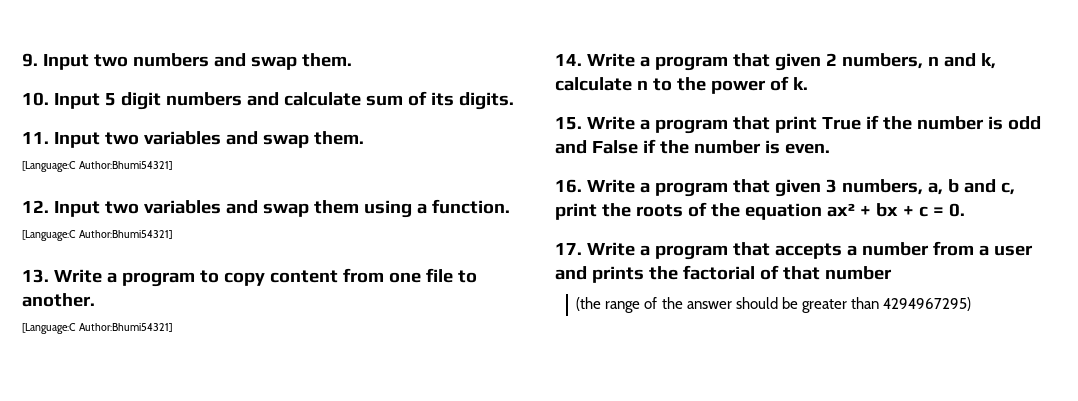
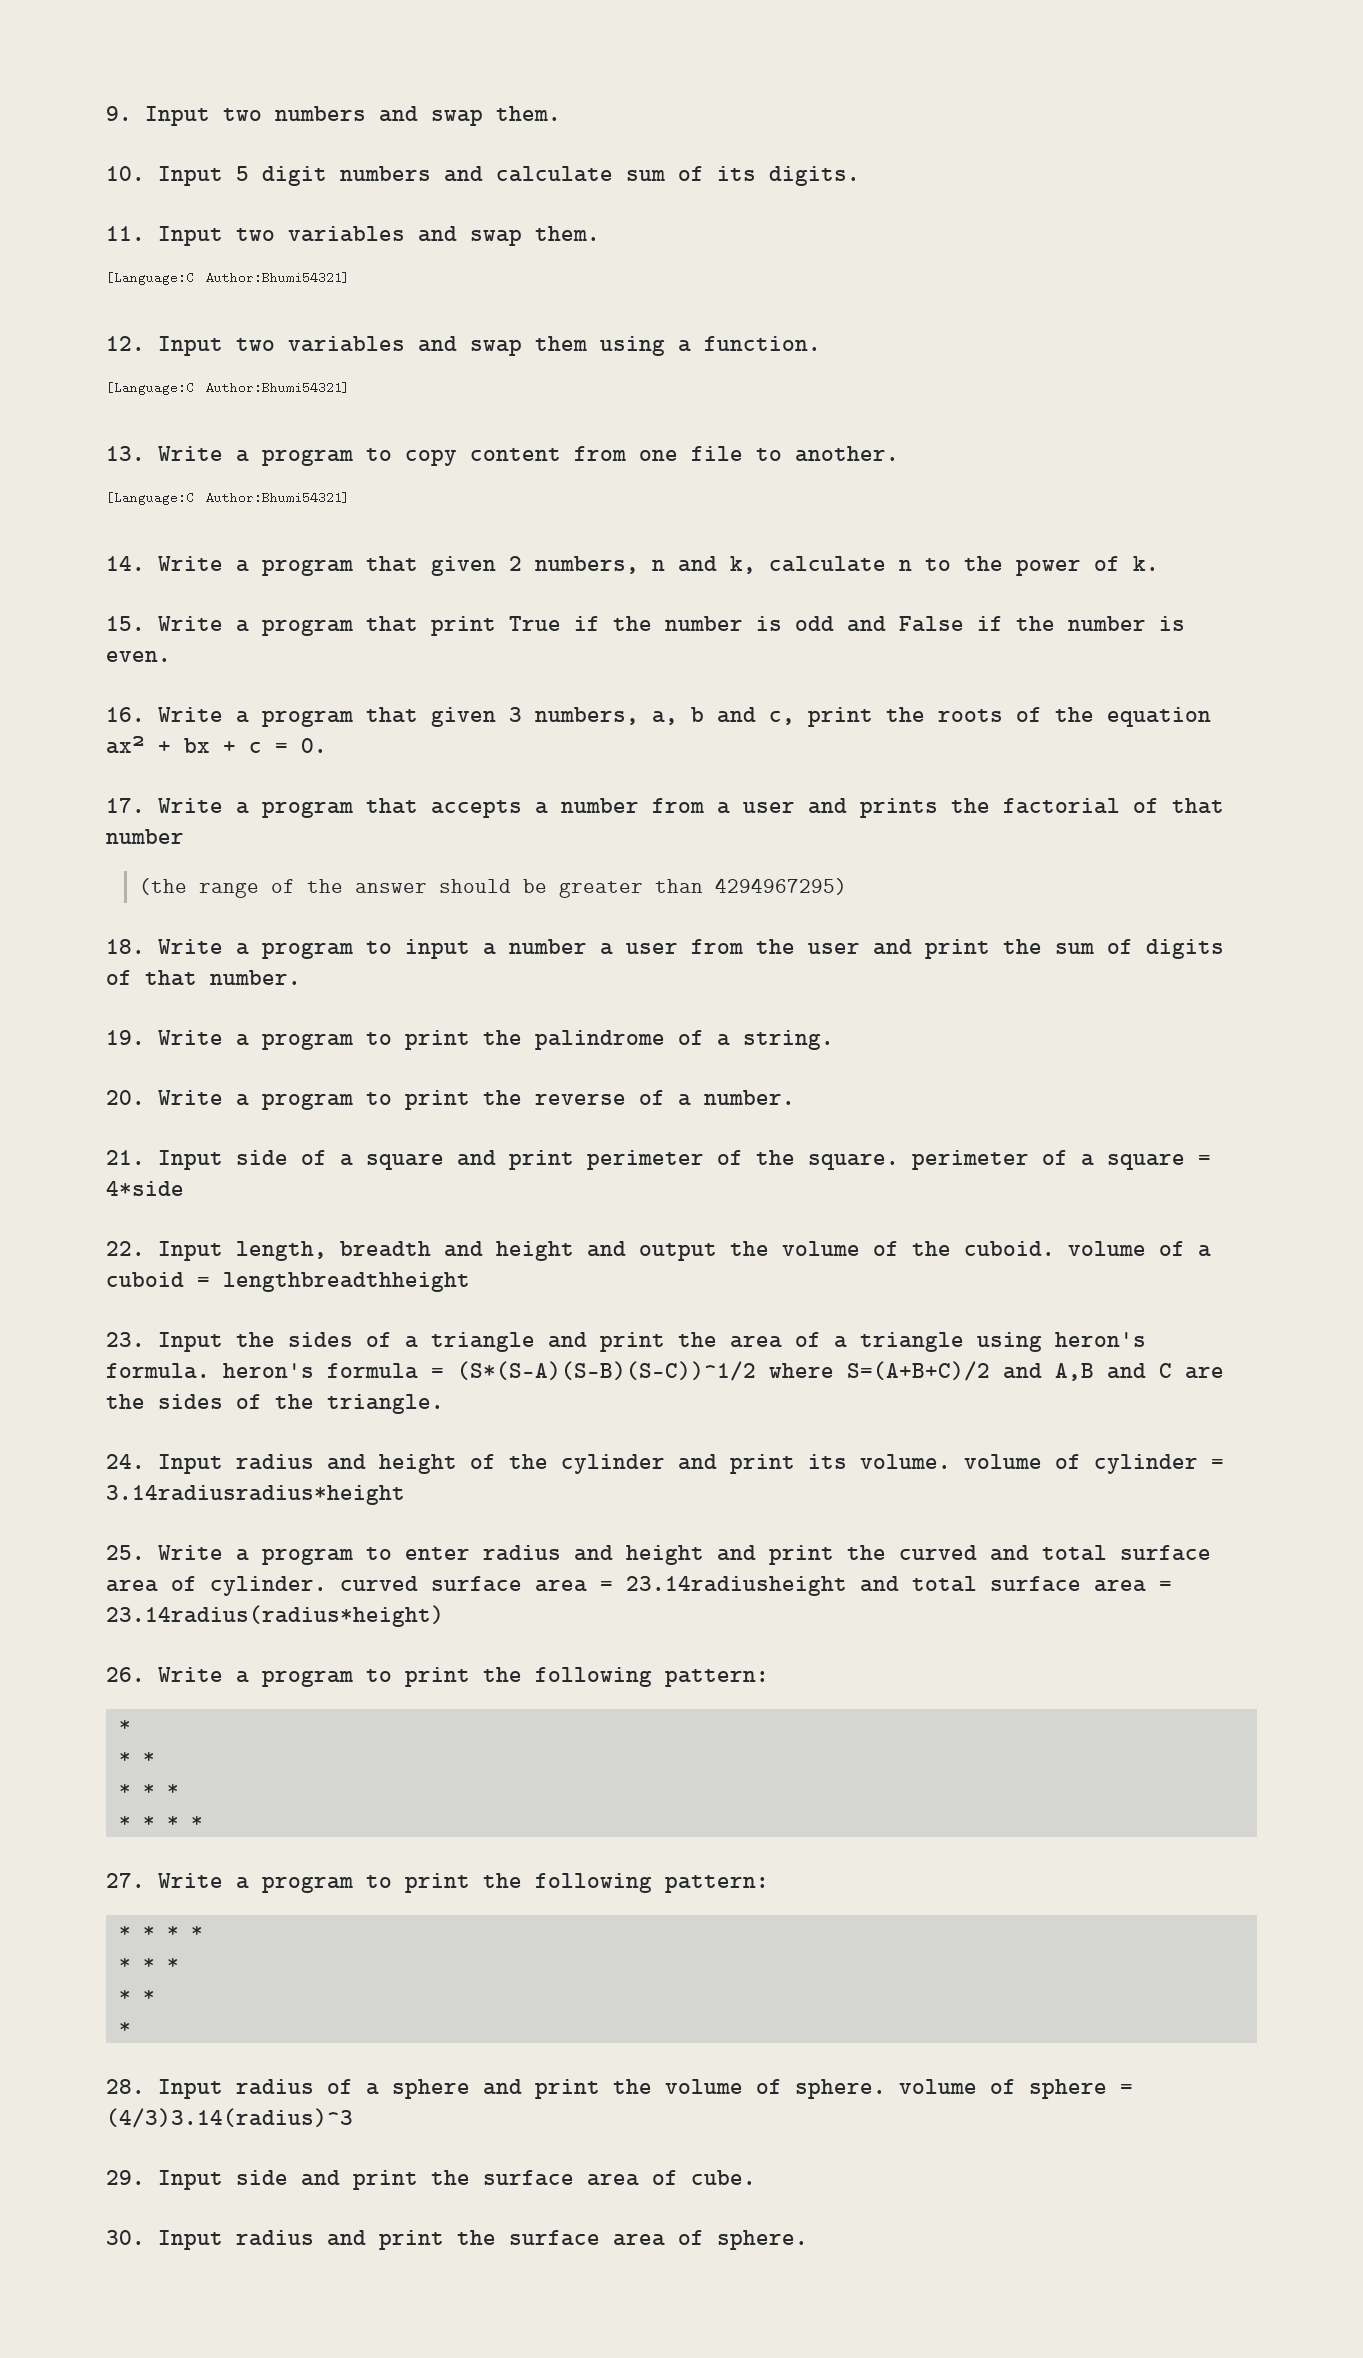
+ 18. Write a program to input a number a user from the user and print the sum of digits of that number.
+ 19. Write a program to print the palindrome of a string.
+ 20. Write a program to print the reverse of a number.
+ 21. Input side of a square and print perimeter of the square. perimeter of a square = 4*side
+ 22. Input length, breadth and height and output the volume of the cuboid. volume of a cuboid = lengthbreadthheight
+ 23. Input the sides of a triangle and print the area of a triangle using heron's formula. heron's formula = (S*(S-A)(S-B)(S-C))^1/2 where S=(A+B+C)/2 and A,B and C are the sides of the triangle.
+ 24. Input radius and height of the cylinder and print its volume. volume of cylinder = 3.14radiusradius*height
+ 25. Write a program to enter radius and height and print the curved and total surface area of cylinder. curved surface area = 23.14radiusheight and total surface area = 23.14radius(radius*height)
+ 26. Write a program to print the following pattern:
+ *
+ * *
+ * * *
+ * * * *
+ 27. Write a program to print the following pattern:
+ * * * *
+ * * *
+ * *
+ *
+ 28. Input radius of a sphere and print the volume of sphere. volume of sphere = (4/3)3.14(radius)^3
+ 29. Input side and print the surface area of cube.
+ 30. Input radius and print the surface area of sphere.

